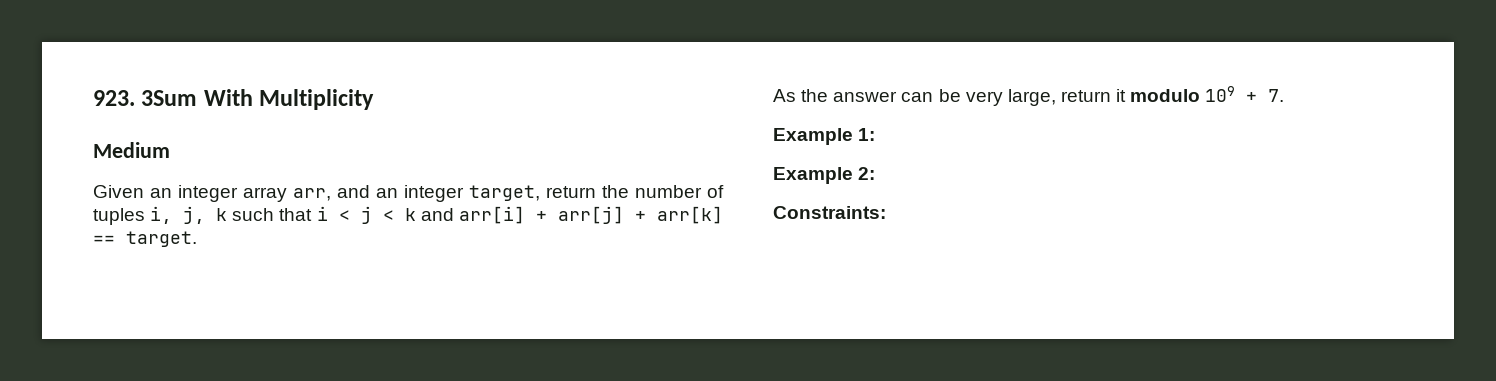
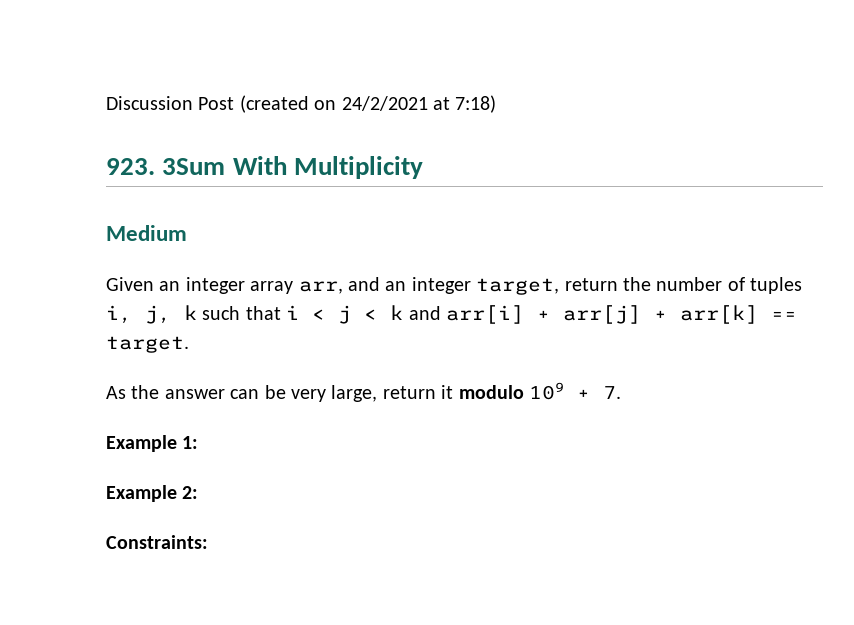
+ Discussion Post (created on 24/2/2021 at 7:18)

